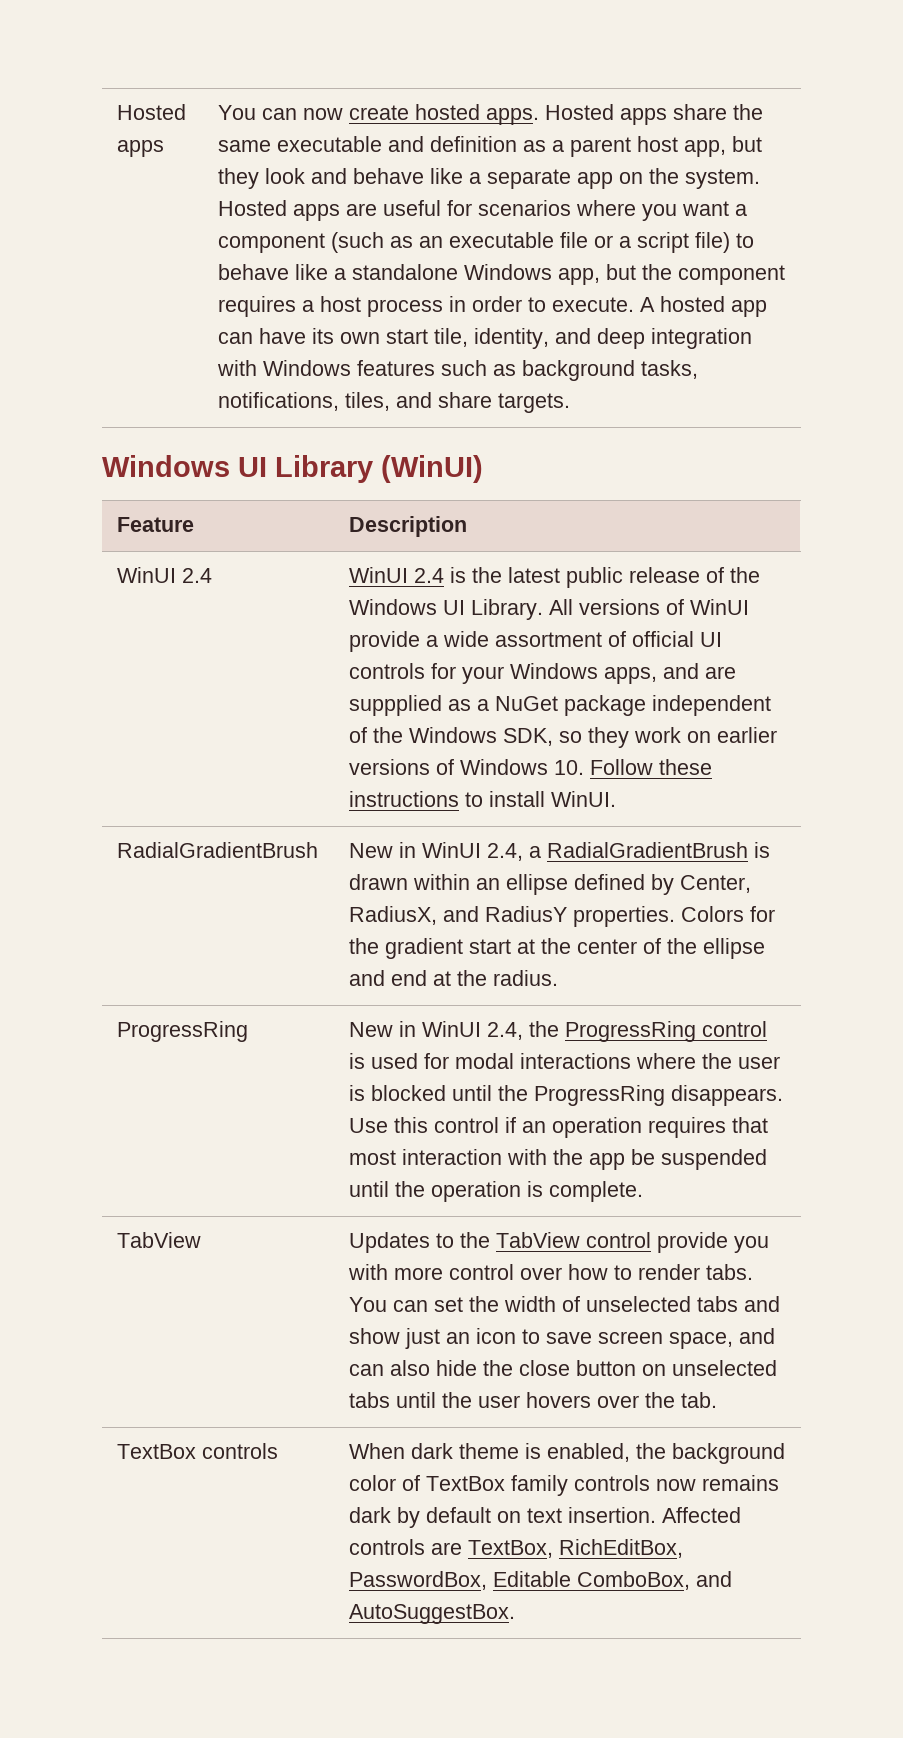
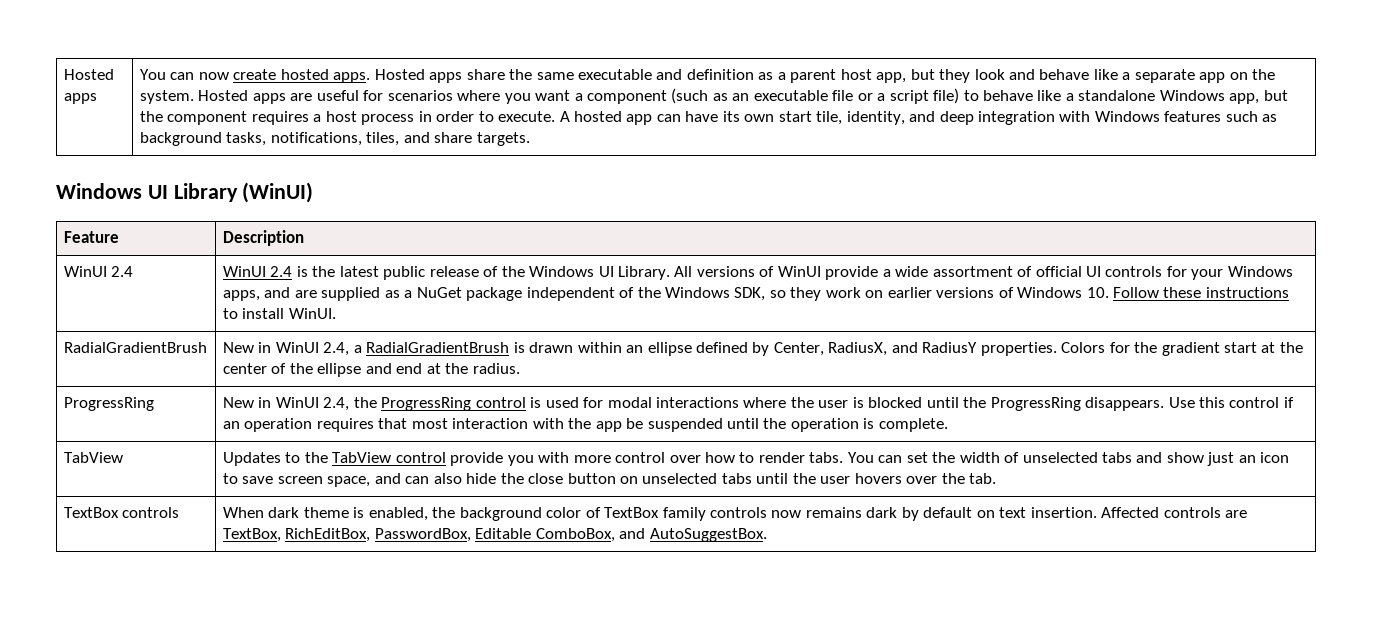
- All versions of WinUI provide a wide assortment of official UI controls for your Windows apps, and are suppplied as a NuGet package independent of the Windows SDK, so they work on earlier versions of Windows 10. Follow these instructions to install WinUI.
+ All versions of WinUI provide a wide assortment of official UI controls for your Windows apps, and are supplied as a NuGet package independent of the Windows SDK, so they work on earlier versions of Windows 10. Follow these instructions to install WinUI.

